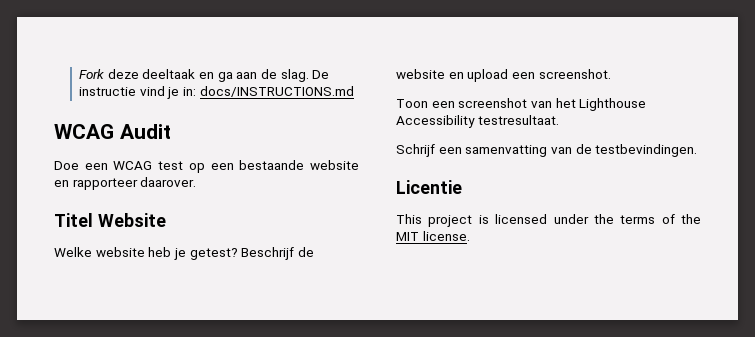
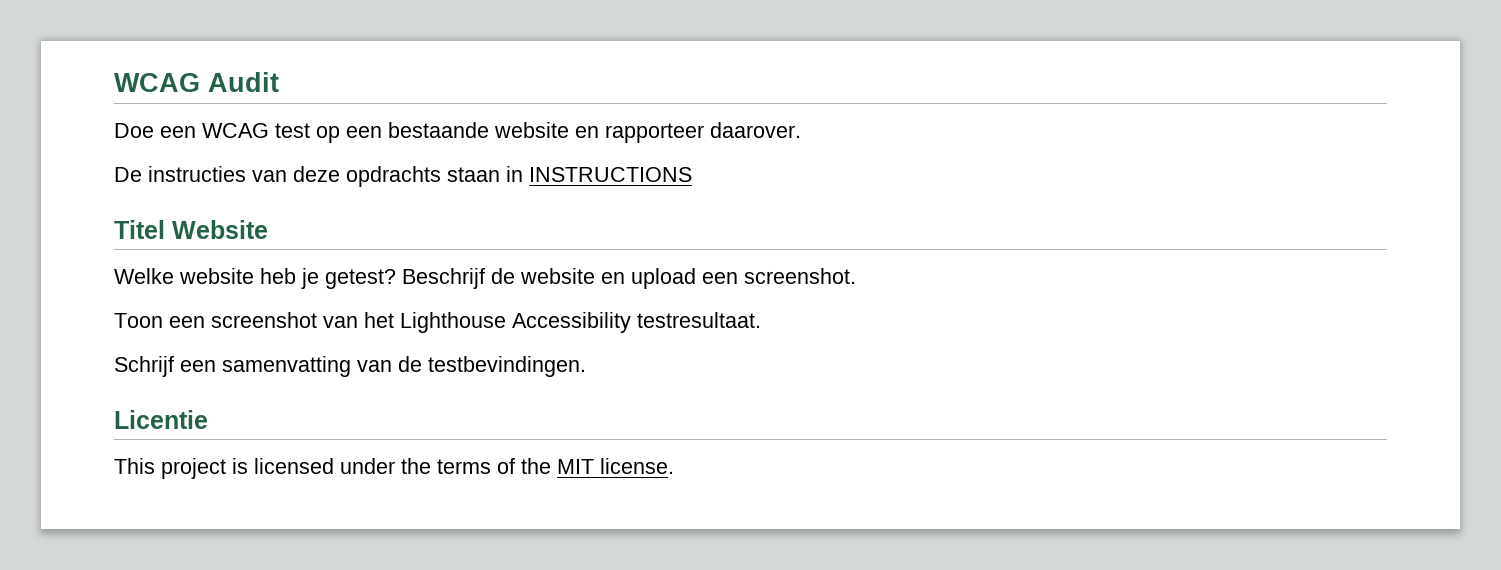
- Fork deze deeltaak en ga aan de slag. De instructie vind je in: docs/INSTRUCTIONS.md
+ De instructies van deze opdrachts staan in INSTRUCTIONS

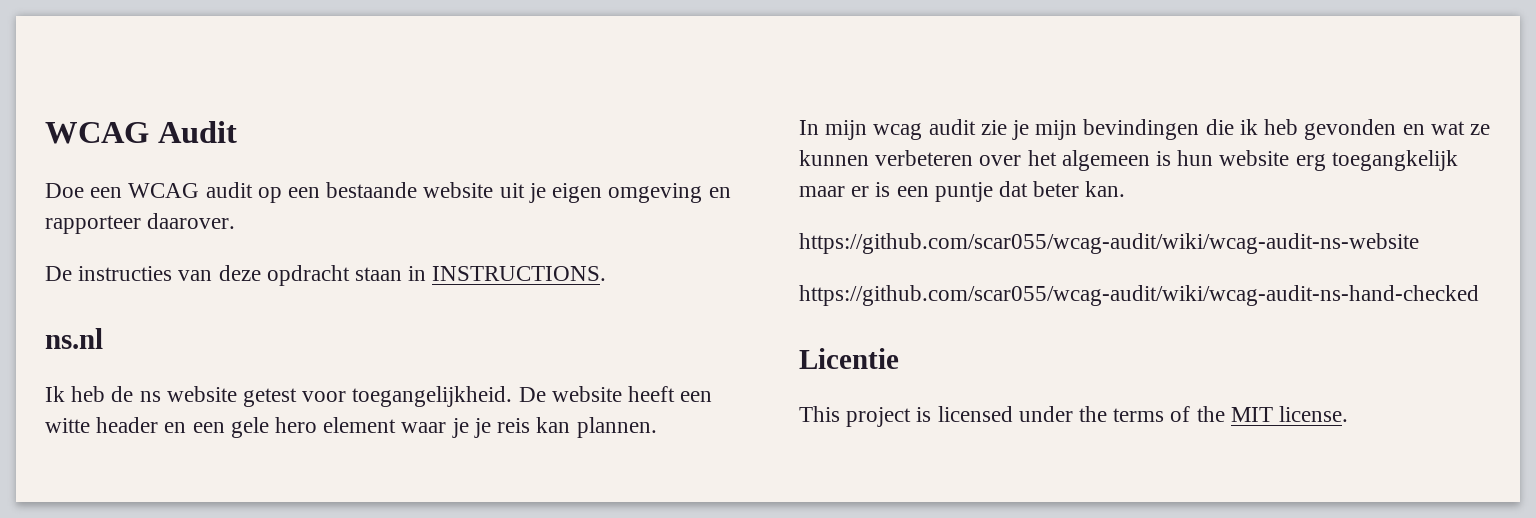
- Doe een WCAG test op een bestaande website en rapporteer daarover.
+ Doe een WCAG audit op een bestaande website uit je eigen omgeving en rapporteer daarover.
- De instructies van deze opdrachts staan in INSTRUCTIONS
- Titel Website
- Welke website heb je getest? Beschrijf de website en upload een screenshot.
- Toon een screenshot van het Lighthouse Accessibility testresultaat.
- Schrijf een samenvatting van de testbevindingen.
+ De instructies van deze opdracht staan in INSTRUCTIONS.
+ ns.nl
+ Ik heb de ns website getest voor toegangelijkheid. De website heeft een witte header en een gele hero element waar je je reis kan plannen.
+ In mijn wcag audit zie je mijn bevindingen die ik heb gevonden en wat ze kunnen verbeteren over het algemeen is hun website erg toegangkelijk maar er is een puntje dat beter kan.
+ https://github.com/scar055/wcag-audit/wiki/wcag-audit-ns-website
+ https://github.com/scar055/wcag-audit/wiki/wcag-audit-ns-hand-checked

